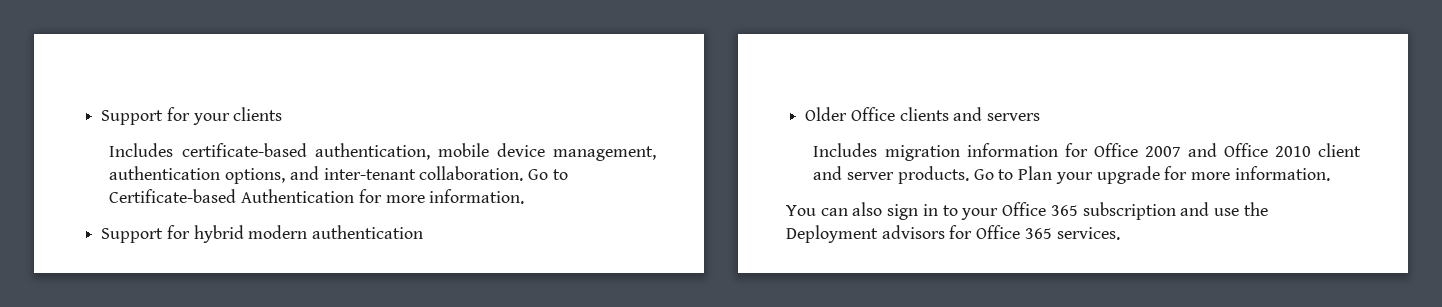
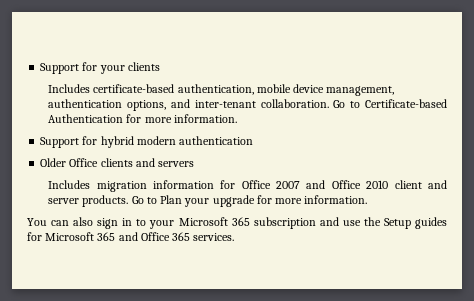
- You can also sign in to your Office 365 subscription and use the Deployment advisors for Office 365 services.
+ You can also sign in to your Microsoft 365 subscription and use the Setup guides for Microsoft 365 and Office 365 services.

